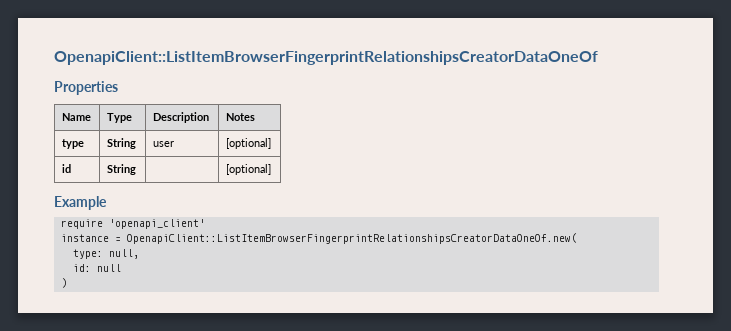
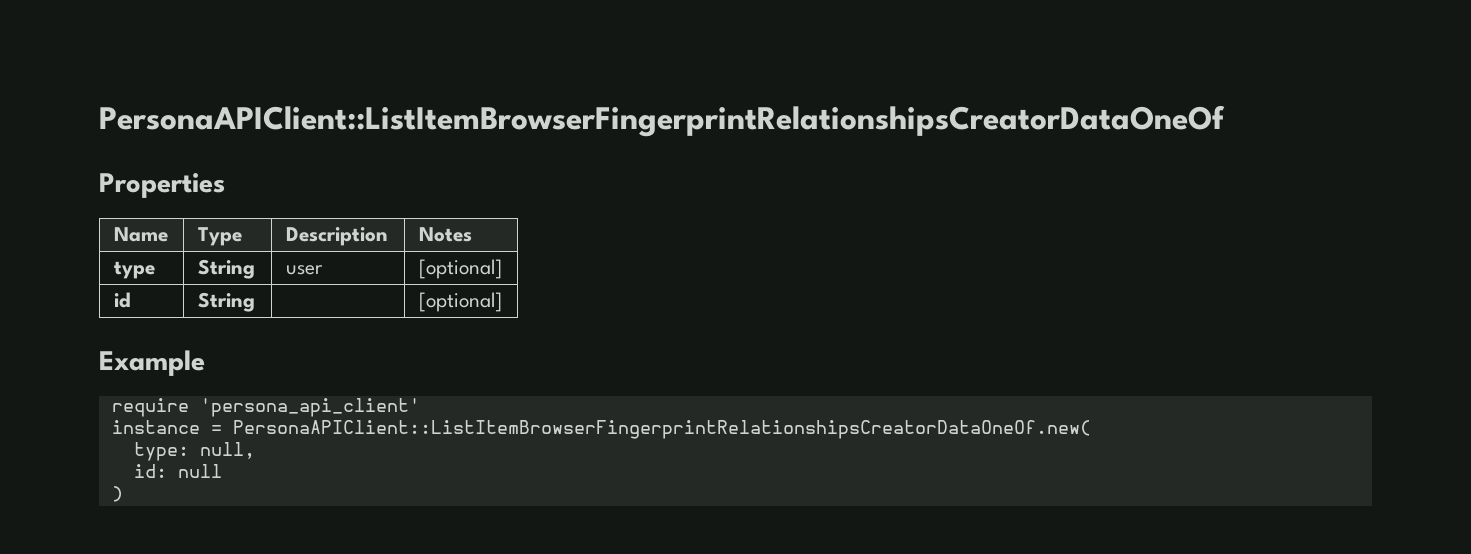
- OpenapiClient::ListItemBrowserFingerprintRelationshipsCreatorDataOneOf
+ PersonaAPIClient::ListItemBrowserFingerprintRelationshipsCreatorDataOneOf
- require 'openapi_client'
+ require 'persona_api_client'
- instance = OpenapiClient::ListItemBrowserFingerprintRelationshipsCreatorDataOneOf.new(
+ instance = PersonaAPIClient::ListItemBrowserFingerprintRelationshipsCreatorDataOneOf.new(

